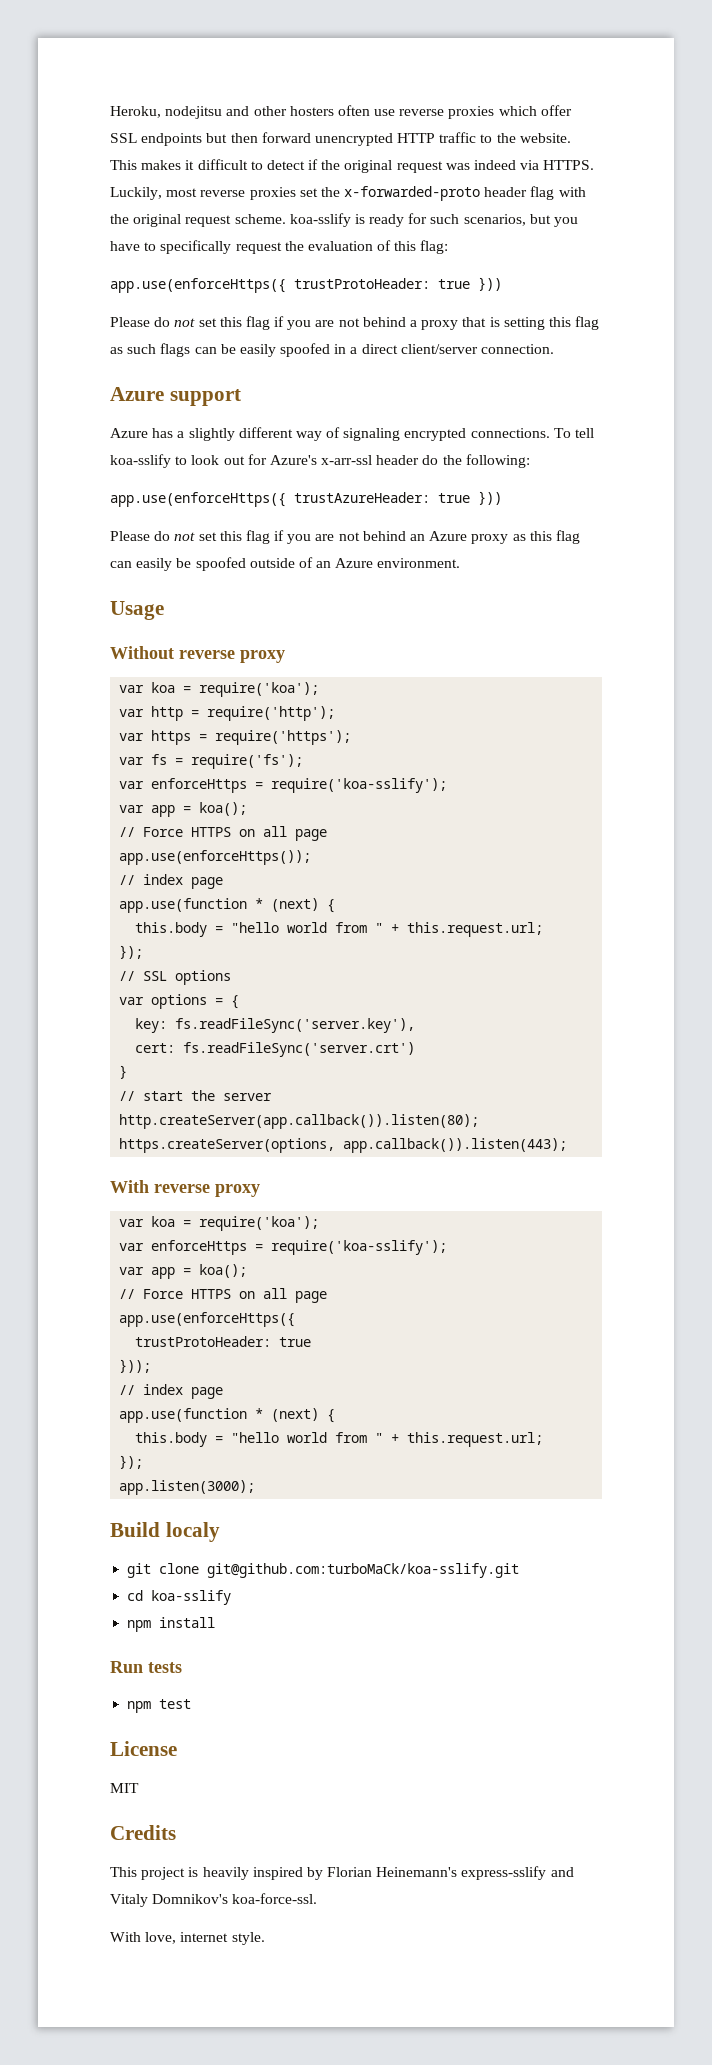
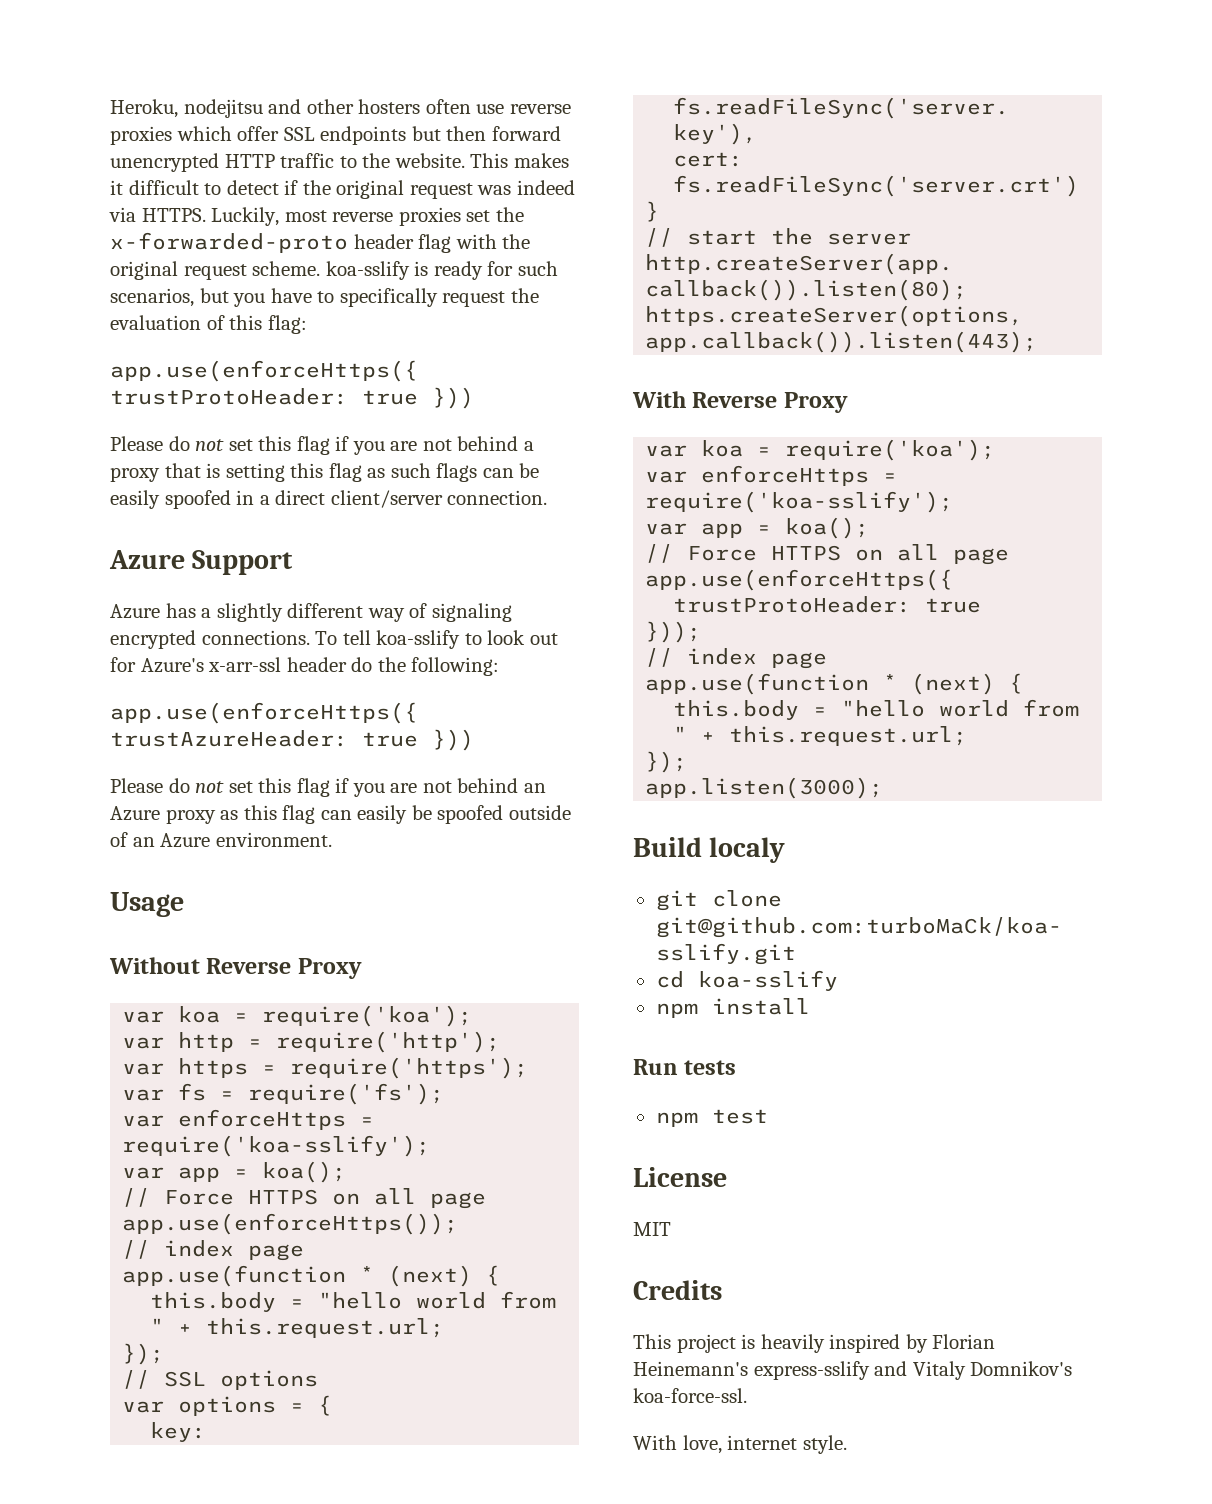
- Azure support
+ Azure Support
- Without reverse proxy
+ Without Reverse Proxy
- With reverse proxy
+ With Reverse Proxy

